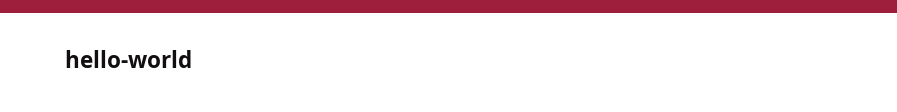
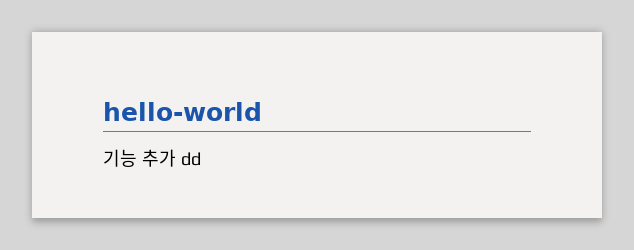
+ 기능 추가 dd

